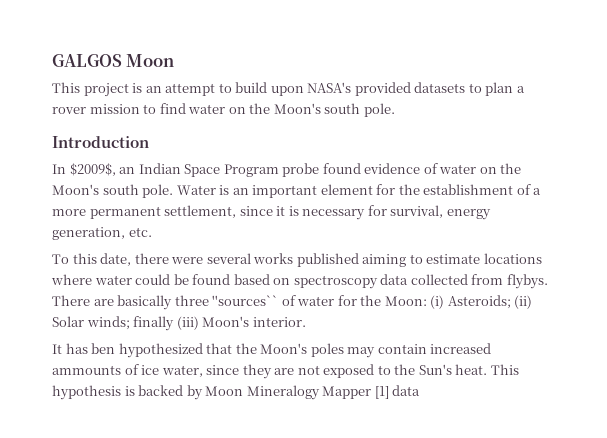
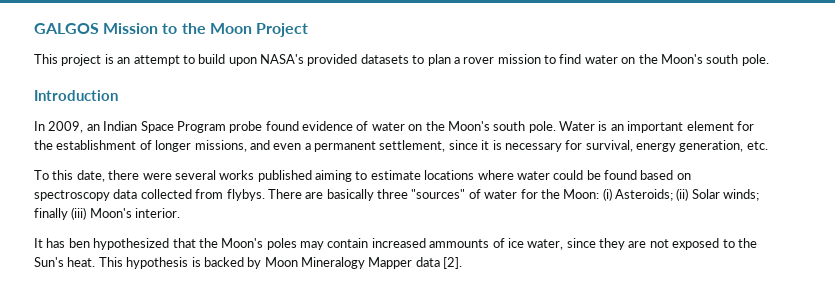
- GALGOS Moon
+ GALGOS Mission to the Moon Project
- In $2009$, an Indian Space Program probe found evidence of water on the Moon's south pole.
+ In 2009, an Indian Space Program probe found evidence of water on the Moon's south pole.
- Water is an important element for the establishment of a more permanent settlement, since it is necessary for survival, energy generation, etc.
+ Water is an important element for the establishment of longer missions, and even a permanent settlement, since it is necessary for survival, energy generation, etc.
- There are basically three ''sources`` of water for the Moon: (i) Asteroids; (ii) Solar winds; finally (iii) Moon's interior.
+ There are basically three "sources" of water for the Moon: (i) Asteroids; (ii) Solar winds; finally (iii) Moon's interior.
- This hypothesis is backed by Moon Mineralogy Mapper [1] data
+ This hypothesis is backed by Moon Mineralogy Mapper data [2].

